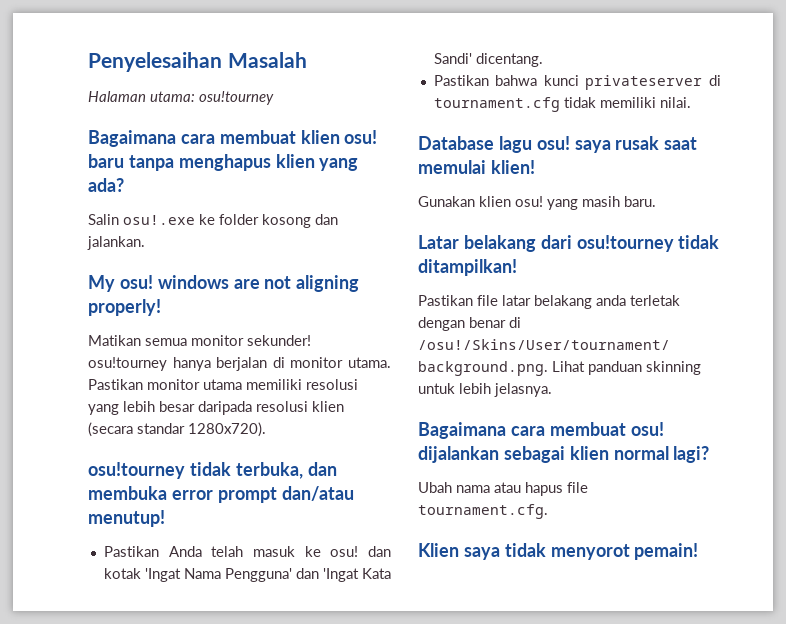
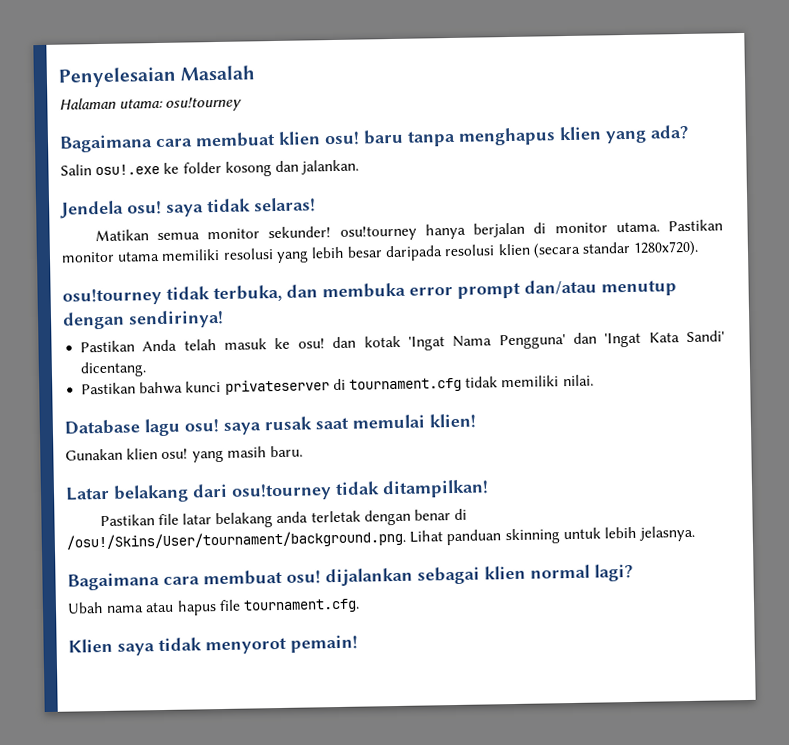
- Penyelesaihan Masalah
+ Penyelesaian Masalah
- My osu! windows are not aligning properly!
+ Jendela osu! saya tidak selaras!
- osu!tourney tidak terbuka, dan membuka error prompt dan/atau menutup!
+ osu!tourney tidak terbuka, dan membuka error prompt dan/atau menutup dengan sendirinya!

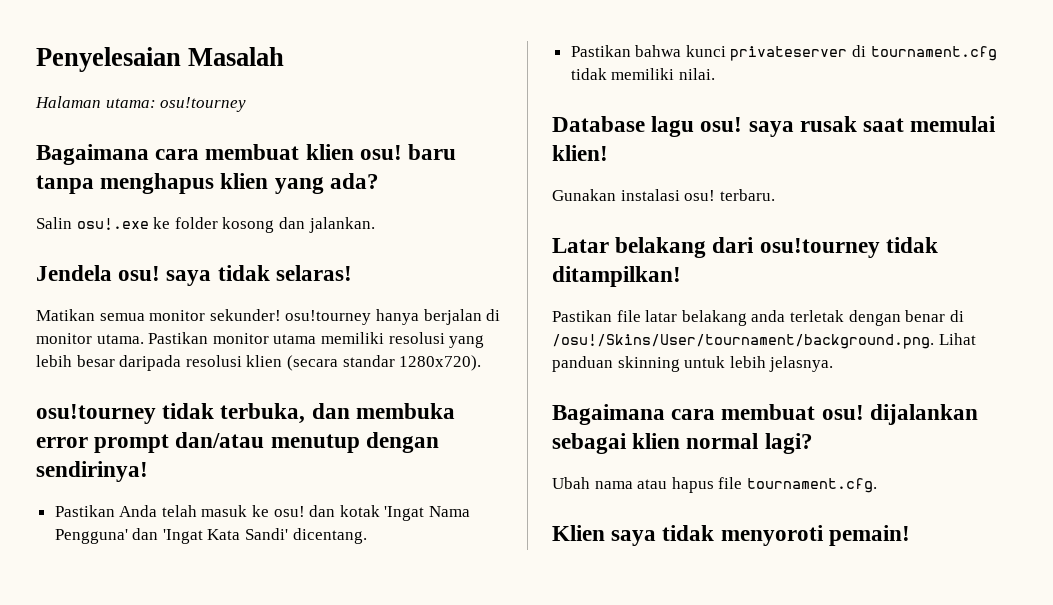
- Gunakan klien osu! yang masih baru.
+ Gunakan instalasi osu! terbaru.
- Klien saya tidak menyorot pemain!
+ Klien saya tidak menyoroti pemain!

